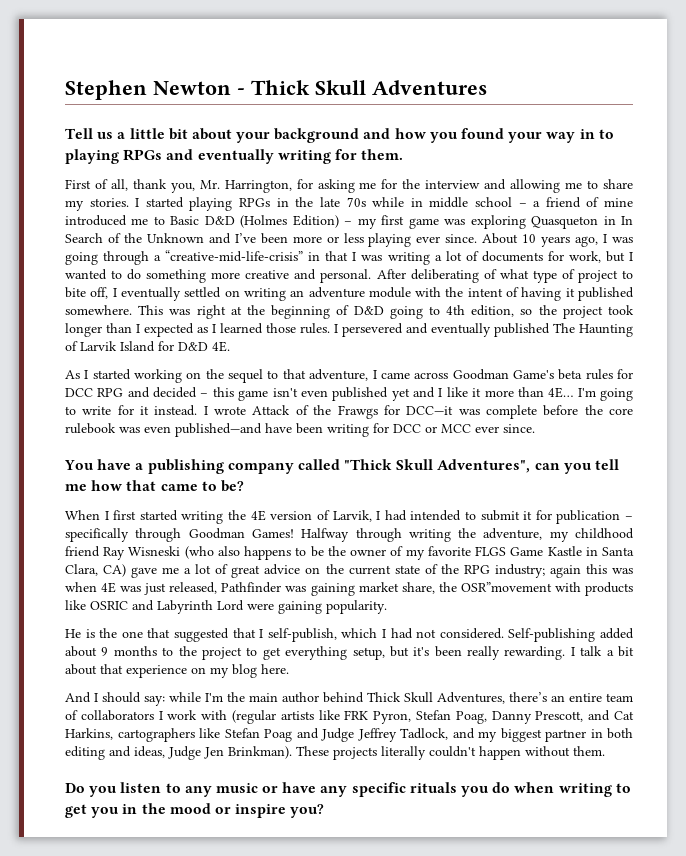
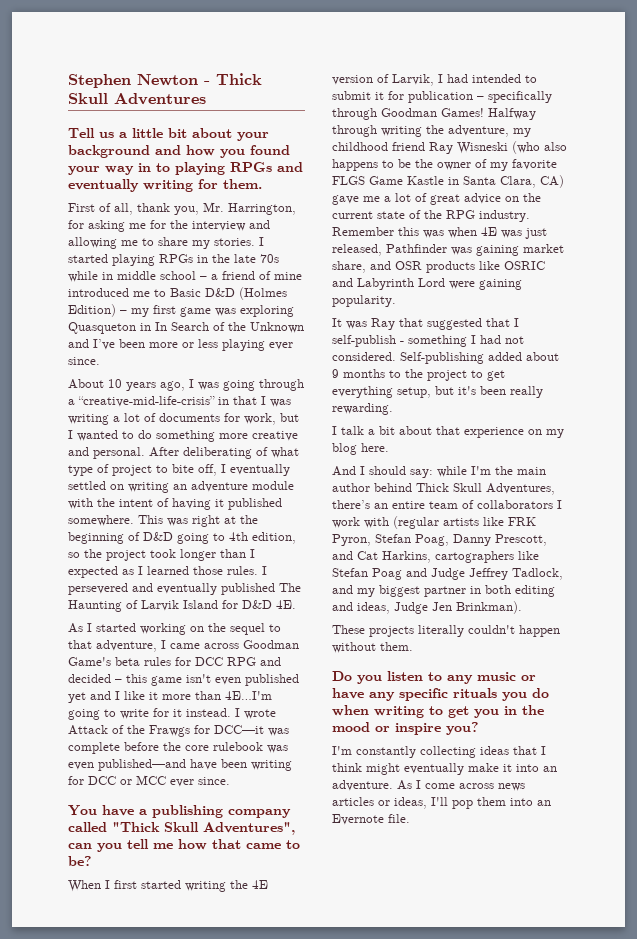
- I started playing RPGs in the late 70s while in middle school – a friend of mine introduced me to Basic D&D (Holmes Edition) – my first game was exploring Quasqueton in In Search of the Unknown and I’ve been more or less playing ever since. About 10 years ago, I was going through a “creative-mid-life-crisis” in that I was writing a lot of documents for work, but I wanted to do something more creative and personal.
+ I started playing RPGs in the late 70s while in middle school – a friend of mine introduced me to Basic D&D (Holmes Edition) – my first game was exploring Quasqueton in In Search of the Unknown and I’ve been more or less playing ever since.
+ About 10 years ago, I was going through a “creative-mid-life-crisis” in that I was writing a lot of documents for work, but I wanted to do something more creative and personal.
- As I started working on the sequel to that adventure, I came across Goodman Game's beta rules for DCC RPG and decided – this game isn't even published yet and I like it more than 4E… I'm going to write for it instead.
+ As I started working on the sequel to that adventure, I came across Goodman Game's beta rules for DCC RPG and decided – this game isn't even published yet and I like it more than 4E…I'm going to write for it instead.
- Halfway through writing the adventure, my childhood friend Ray Wisneski (who also happens to be the owner of my favorite FLGS Game Kastle in Santa Clara, CA) gave me a lot of great advice on the current state of the RPG industry; again this was when 4E was just released, Pathfinder was gaining market share, the OSR”movement with products like OSRIC and Labyrinth Lord were gaining popularity.
+ Halfway through writing the adventure, my childhood friend Ray Wisneski (who also happens to be the owner of my favorite FLGS Game Kastle in Santa Clara, CA) gave me a lot of great advice on the current state of the RPG industry. Remember this was when 4E was just released, Pathfinder was gaining market share, and OSR products like OSRIC and Labyrinth Lord were gaining popularity.
- He is the one that suggested that I self-publish, which I had not considered.
+ It was Ray that suggested that I self-publish - something I had not considered.
- Self-publishing added about 9 months to the project to get everything setup, but it's been really rewarding. I talk a bit about that experience on my blog here.
+ Self-publishing added about 9 months to the project to get everything setup, but it's been really rewarding.
+ I talk a bit about that experience on my blog here.
- while I'm the main author behind Thick Skull Adventures, there’s an entire team of collaborators I work with (regular artists like FRK Pyron, Stefan Poag, Danny Prescott, and Cat Harkins, cartographers like Stefan Poag and Judge Jeffrey Tadlock, and my biggest partner in both editing and ideas, Judge Jen Brinkman). These projects literally couldn't happen without them.
+ while I'm the main author behind Thick Skull Adventures, there’s an entire team of collaborators I work with (regular artists like FRK Pyron, Stefan Poag, Danny Prescott, and Cat Harkins, cartographers like Stefan Poag and Judge Jeffrey Tadlock, and my biggest partner in both editing and ideas, Judge Jen Brinkman).
+ These projects literally couldn't happen without them.
+ I'm constantly collecting ideas that I think might eventually make it into an adventure. As I come across news articles or ideas, I'll pop them into an Evernote file.

